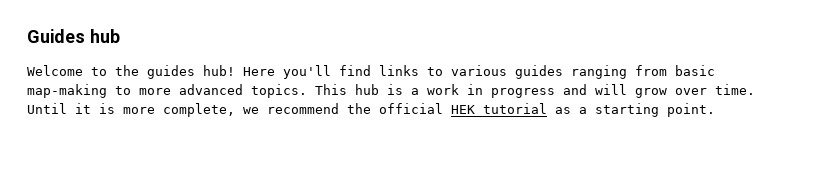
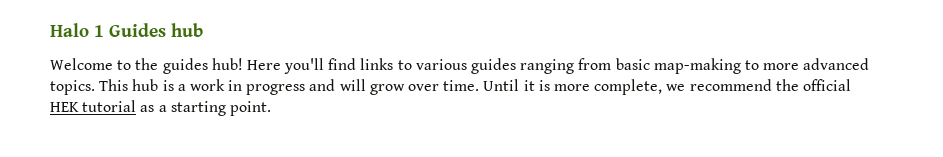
- Guides hub
+ Halo 1 Guides hub

